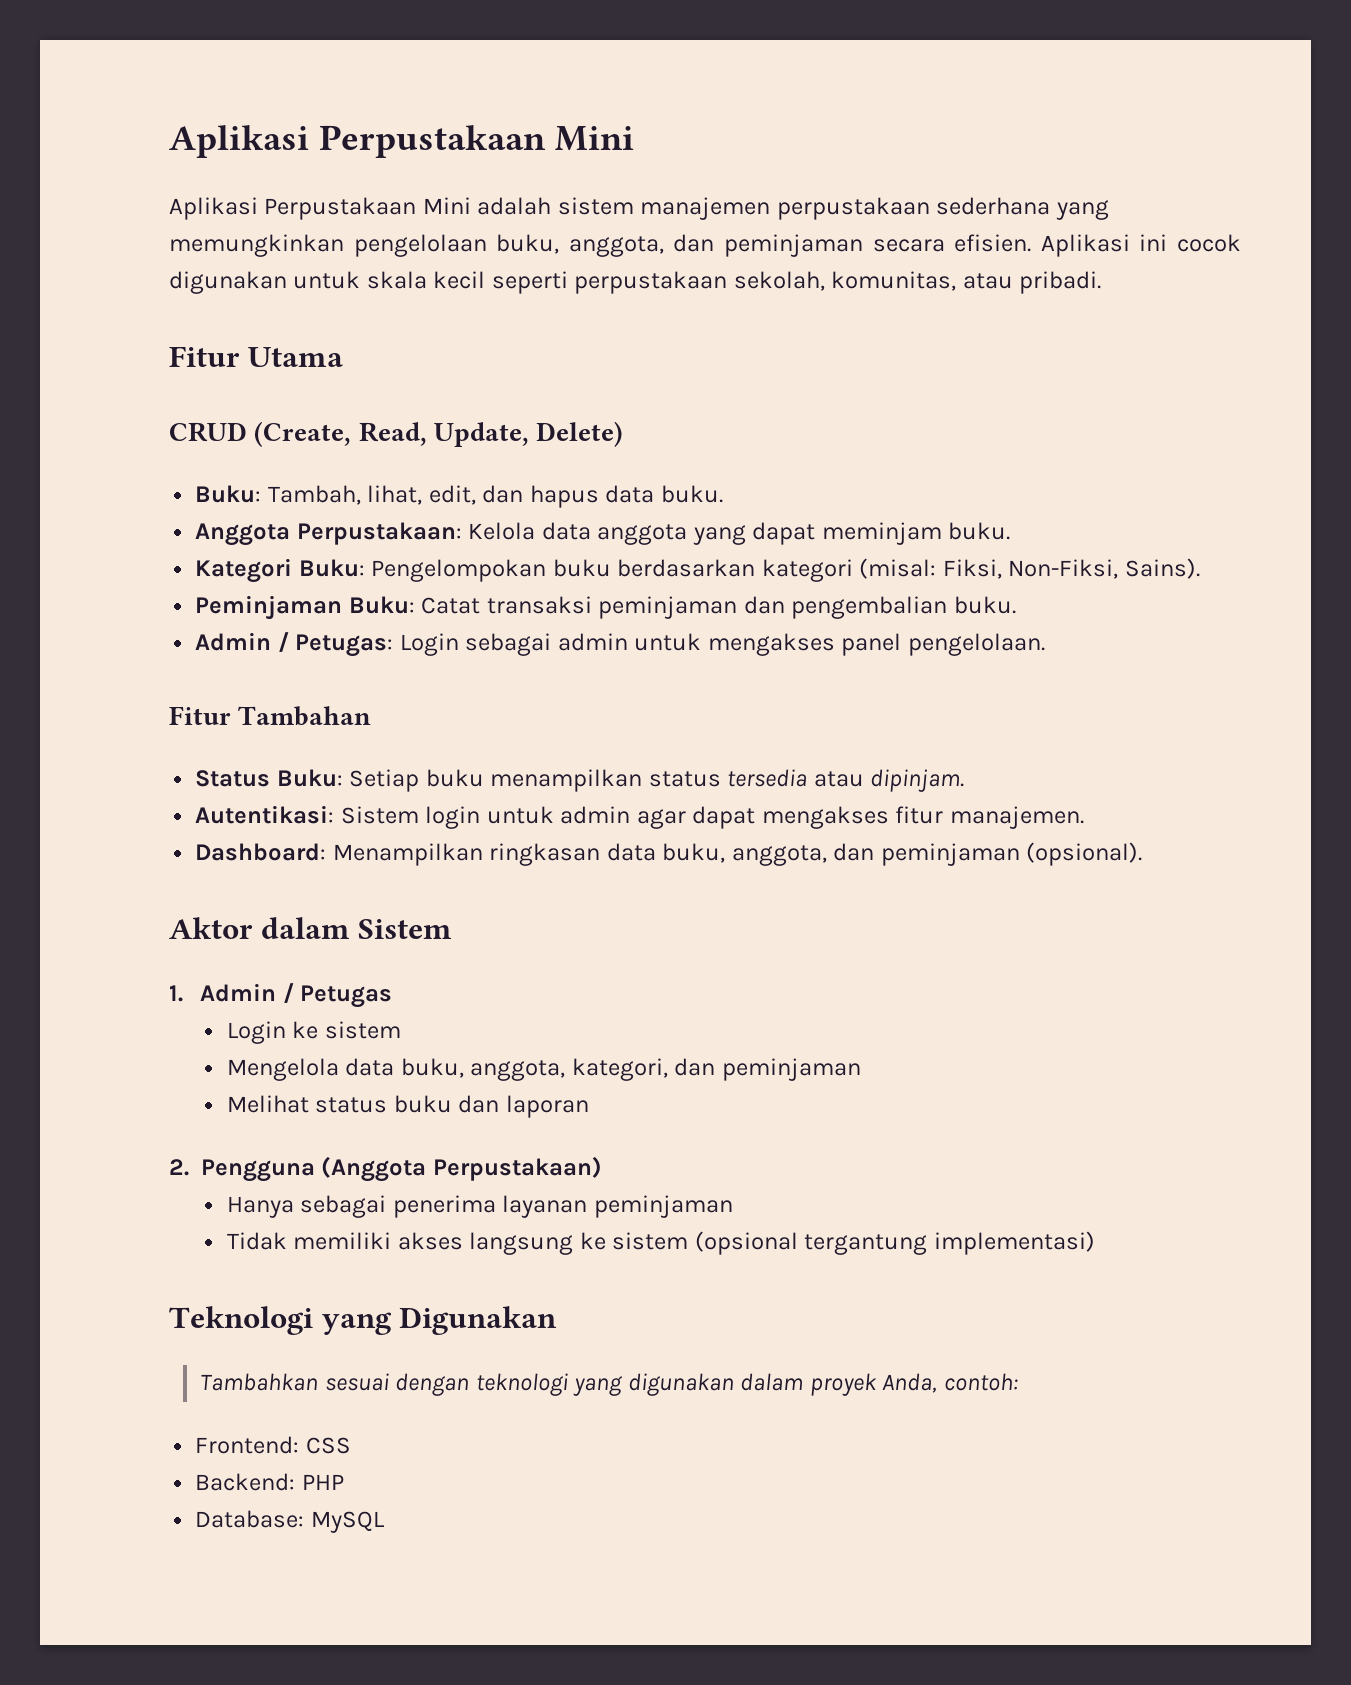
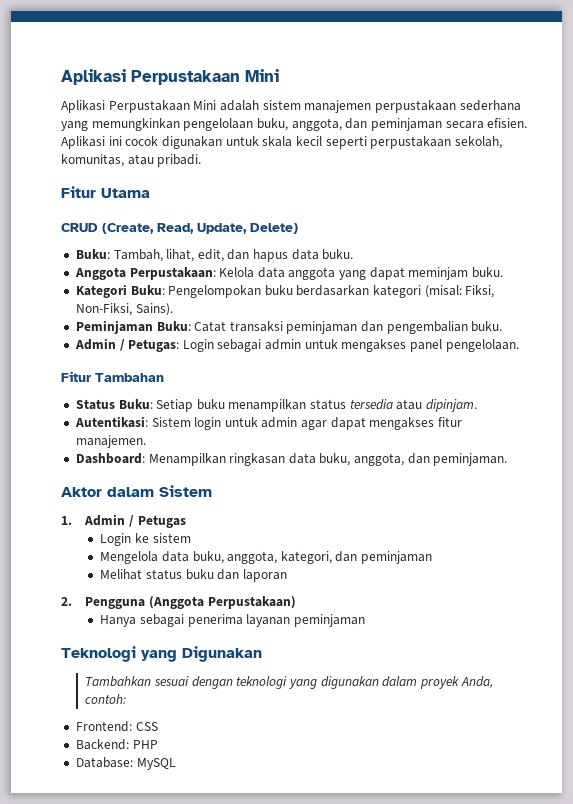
- Dashboard: Menampilkan ringkasan data buku, anggota, dan peminjaman (opsional).
+ Dashboard: Menampilkan ringkasan data buku, anggota, dan peminjaman.
- Tidak memiliki akses langsung ke sistem (opsional tergantung implementasi)

